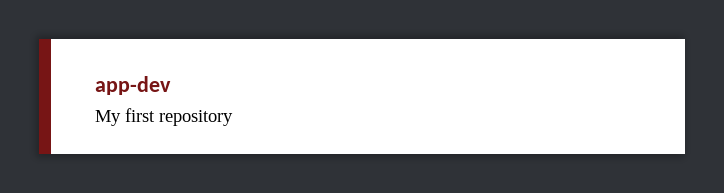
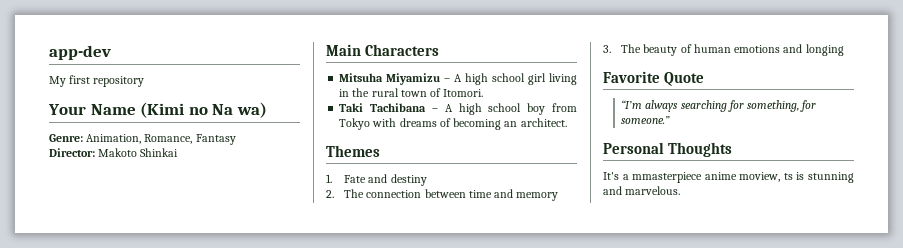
+ Your Name (Kimi no Na wa)
+ Genre: Animation, Romance, Fantasy
+ Director: Makoto Shinkai
+ Main Characters
+ Mitsuha Miyamizu – A high school girl living in the rural town of Itomori.
+ Taki Tachibana – A high school boy from Tokyo with dreams of becoming an architect.
+ Themes
+ 1. Fate and destiny
+ 2. The connection between time and memory
+ 3. The beauty of human emotions and longing
+ Favorite Quote
+ “I’m always searching for something, for someone.”
+ Personal Thoughts
+ It's a mmasterpiece anime moview, ts is stunning and marvelous.

